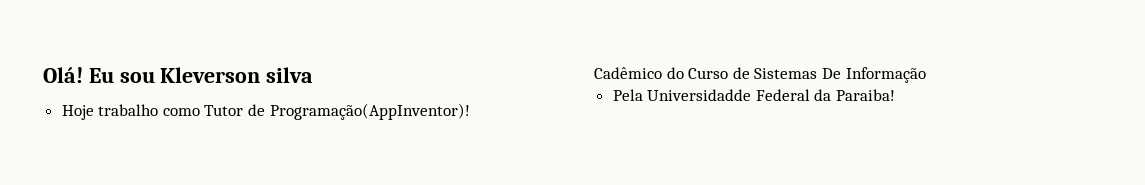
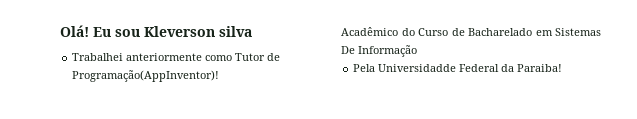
- Hoje trabalho como Tutor de Programação(AppInventor)!
+ Trabalhei anteriormente como Tutor de Programação(AppInventor)!
- Cadêmico do Curso de Sistemas De Informação
+ Acadêmico do Curso de Bacharelado em Sistemas De Informação

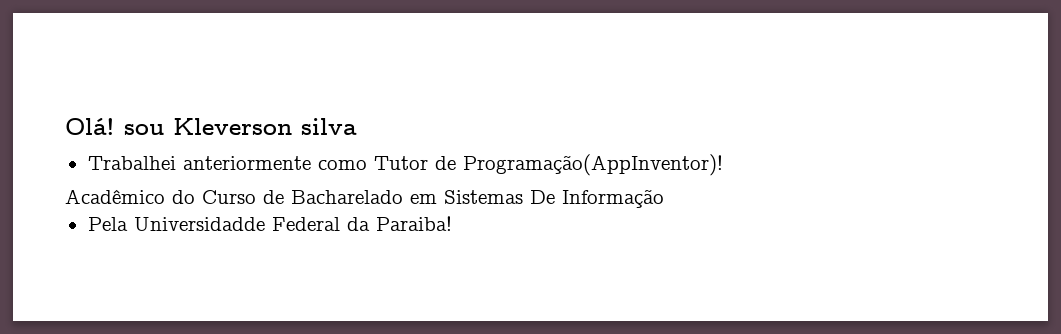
- Olá! Eu sou Kleverson silva
+ Olá! sou Kleverson silva

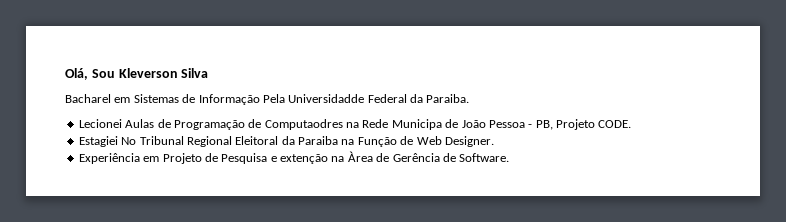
- Olá! sou Kleverson silva
- Trabalhei anteriormente como Tutor de Programação(AppInventor)!
- Acadêmico do Curso de Bacharelado em Sistemas De Informação
- Pela Universidadde Federal da Paraiba!
+ Olá, Sou Kleverson Silva
+ Bacharel em Sistemas de Informação Pela Universidadde Federal da Paraiba.
+ Lecionei Aulas de Programação de Computaodres na Rede Municipa de João Pessoa - PB, Projeto CODE.
+ Estagiei No Tribunal Regional Eleitoral da Paraiba na Função de Web Designer.
+ Experiência em Projeto de Pesquisa e extenção na Àrea de Gerência de Software.

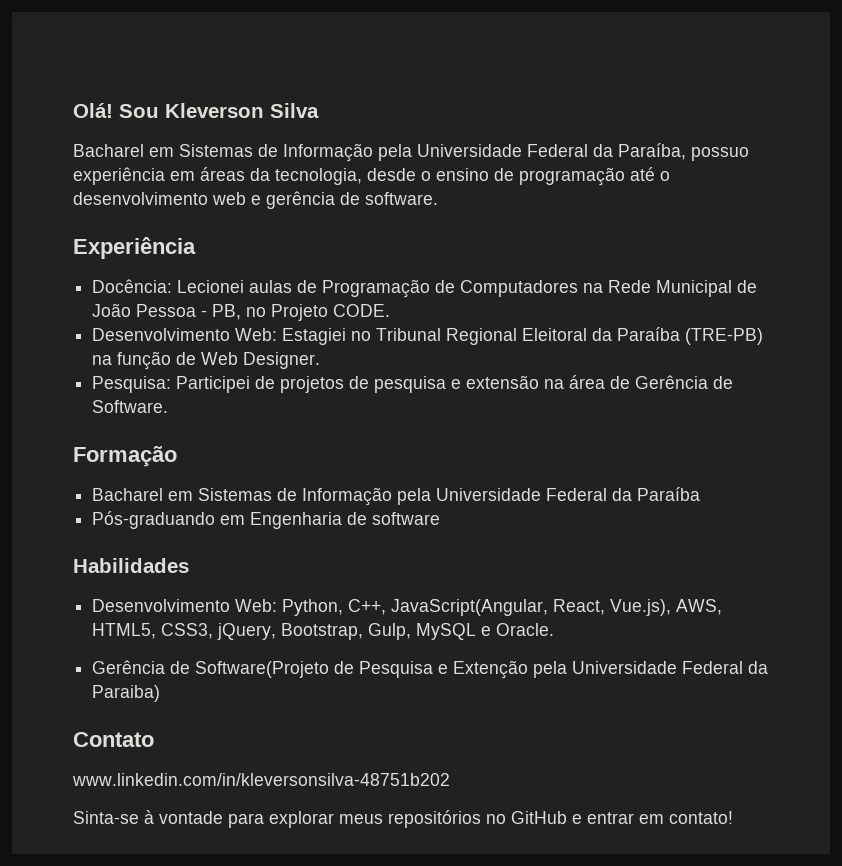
- Olá, Sou Kleverson Silva
+ Olá! Sou Kleverson Silva
- Bacharel em Sistemas de Informação Pela Universidadde Federal da Paraiba.
- Lecionei Aulas de Programação de Computaodres na Rede Municipa de João Pessoa - PB, Projeto CODE.
+ Bacharel em Sistemas de Informação pela Universidade Federal da Paraíba, possuo experiência em áreas da tecnologia, desde o ensino de programação até o desenvolvimento web e gerência de software.
+ Experiência
+ Docência: Lecionei aulas de Programação de Computadores na Rede Municipal de João Pessoa - PB, no Projeto CODE.
- Estagiei No Tribunal Regional Eleitoral da Paraiba na Função de Web Designer.
- Experiência em Projeto de Pesquisa e extenção na Àrea de Gerência de Software.
+ Desenvolvimento Web: Estagiei no Tribunal Regional Eleitoral da Paraíba (TRE-PB) na função de Web Designer.
+ Pesquisa: Participei de projetos de pesquisa e extensão na área de Gerência de Software.
+ Formação
+ Bacharel em Sistemas de Informação pela Universidade Federal da Paraíba
+ Pós-graduando em Engenharia de software
+ Habilidades
+ Desenvolvimento Web: Python, C++, JavaScript(Angular, React, Vue.js), AWS, HTML5, CSS3, jQuery, Bootstrap, Gulp, MySQL e Oracle.
+ Gerência de Software(Projeto de Pesquisa e Extenção pela Universidade Federal da Paraiba)
+ Contato
+ www.linkedin.com/in/kleversonsilva-48751b202
+ Sinta-se à vontade para explorar meus repositórios no GitHub e entrar em contato!

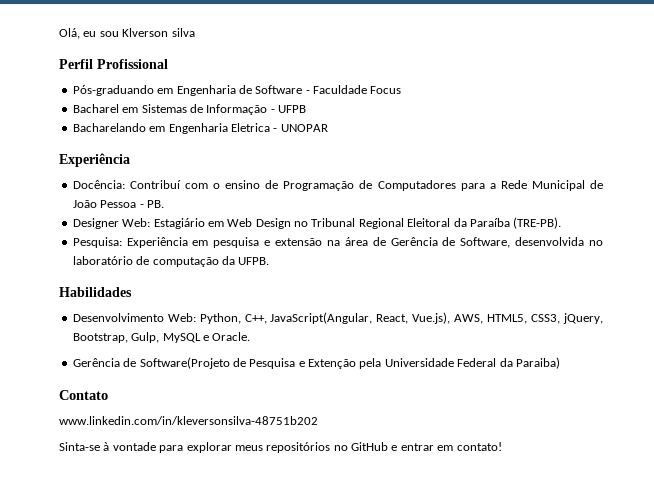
- Olá! Sou Kleverson Silva
- Bacharel em Sistemas de Informação pela Universidade Federal da Paraíba, possuo experiência em áreas da tecnologia, desde o ensino de programação até o desenvolvimento web e gerência de software.
+ Olá, eu sou Klverson silva
+ Perfil Profissional
+ Pós-graduando em Engenharia de Software - Faculdade Focus
+ Bacharel em Sistemas de Informação - UFPB
+ Bacharelando em Engenharia Eletrica - UNOPAR
  Experiência
- Docência: Lecionei aulas de Programação de Computadores na Rede Municipal de João Pessoa - PB, no Projeto CODE.
- Desenvolvimento Web: Estagiei no Tribunal Regional Eleitoral da Paraíba (TRE-PB) na função de Web Designer.
- Pesquisa: Participei de projetos de pesquisa e extensão na área de Gerência de Software.
- Formação
- Bacharel em Sistemas de Informação pela Universidade Federal da Paraíba
- Pós-graduando em Engenharia de software
+ Docência: Contribuí com o ensino de Programação de Computadores para a Rede Municipal de João Pessoa - PB.
+ Designer Web: Estagiário em Web Design no Tribunal Regional Eleitoral da Paraíba (TRE-PB).
+ Pesquisa: Experiência em pesquisa e extensão na área de Gerência de Software, desenvolvida no laboratório de computação da UFPB.

